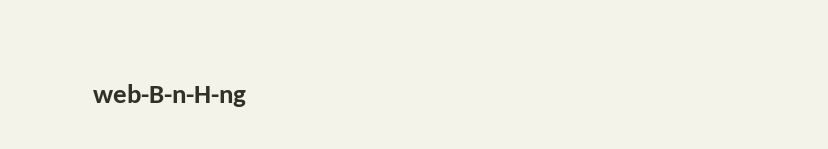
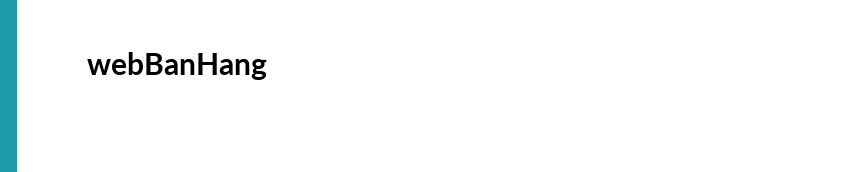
- web-B-n-H-ng
+ webBanHang

